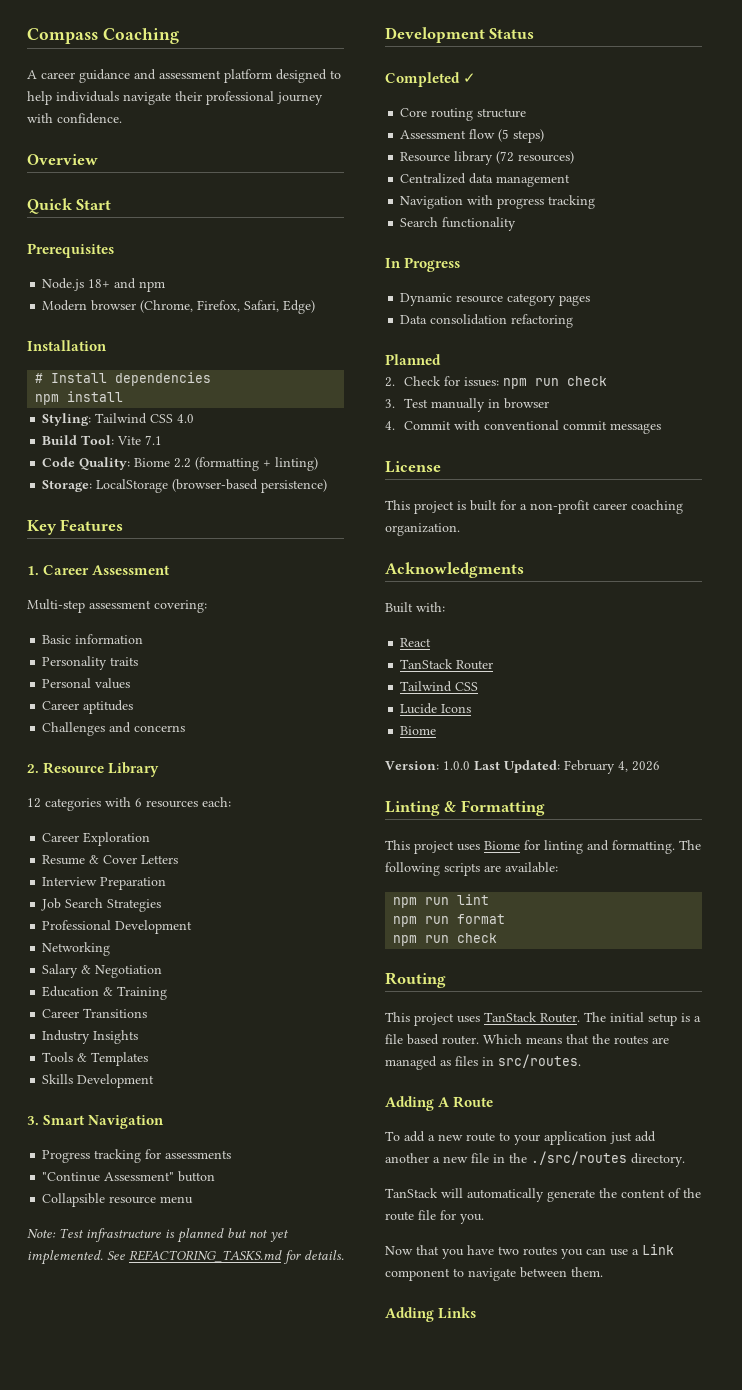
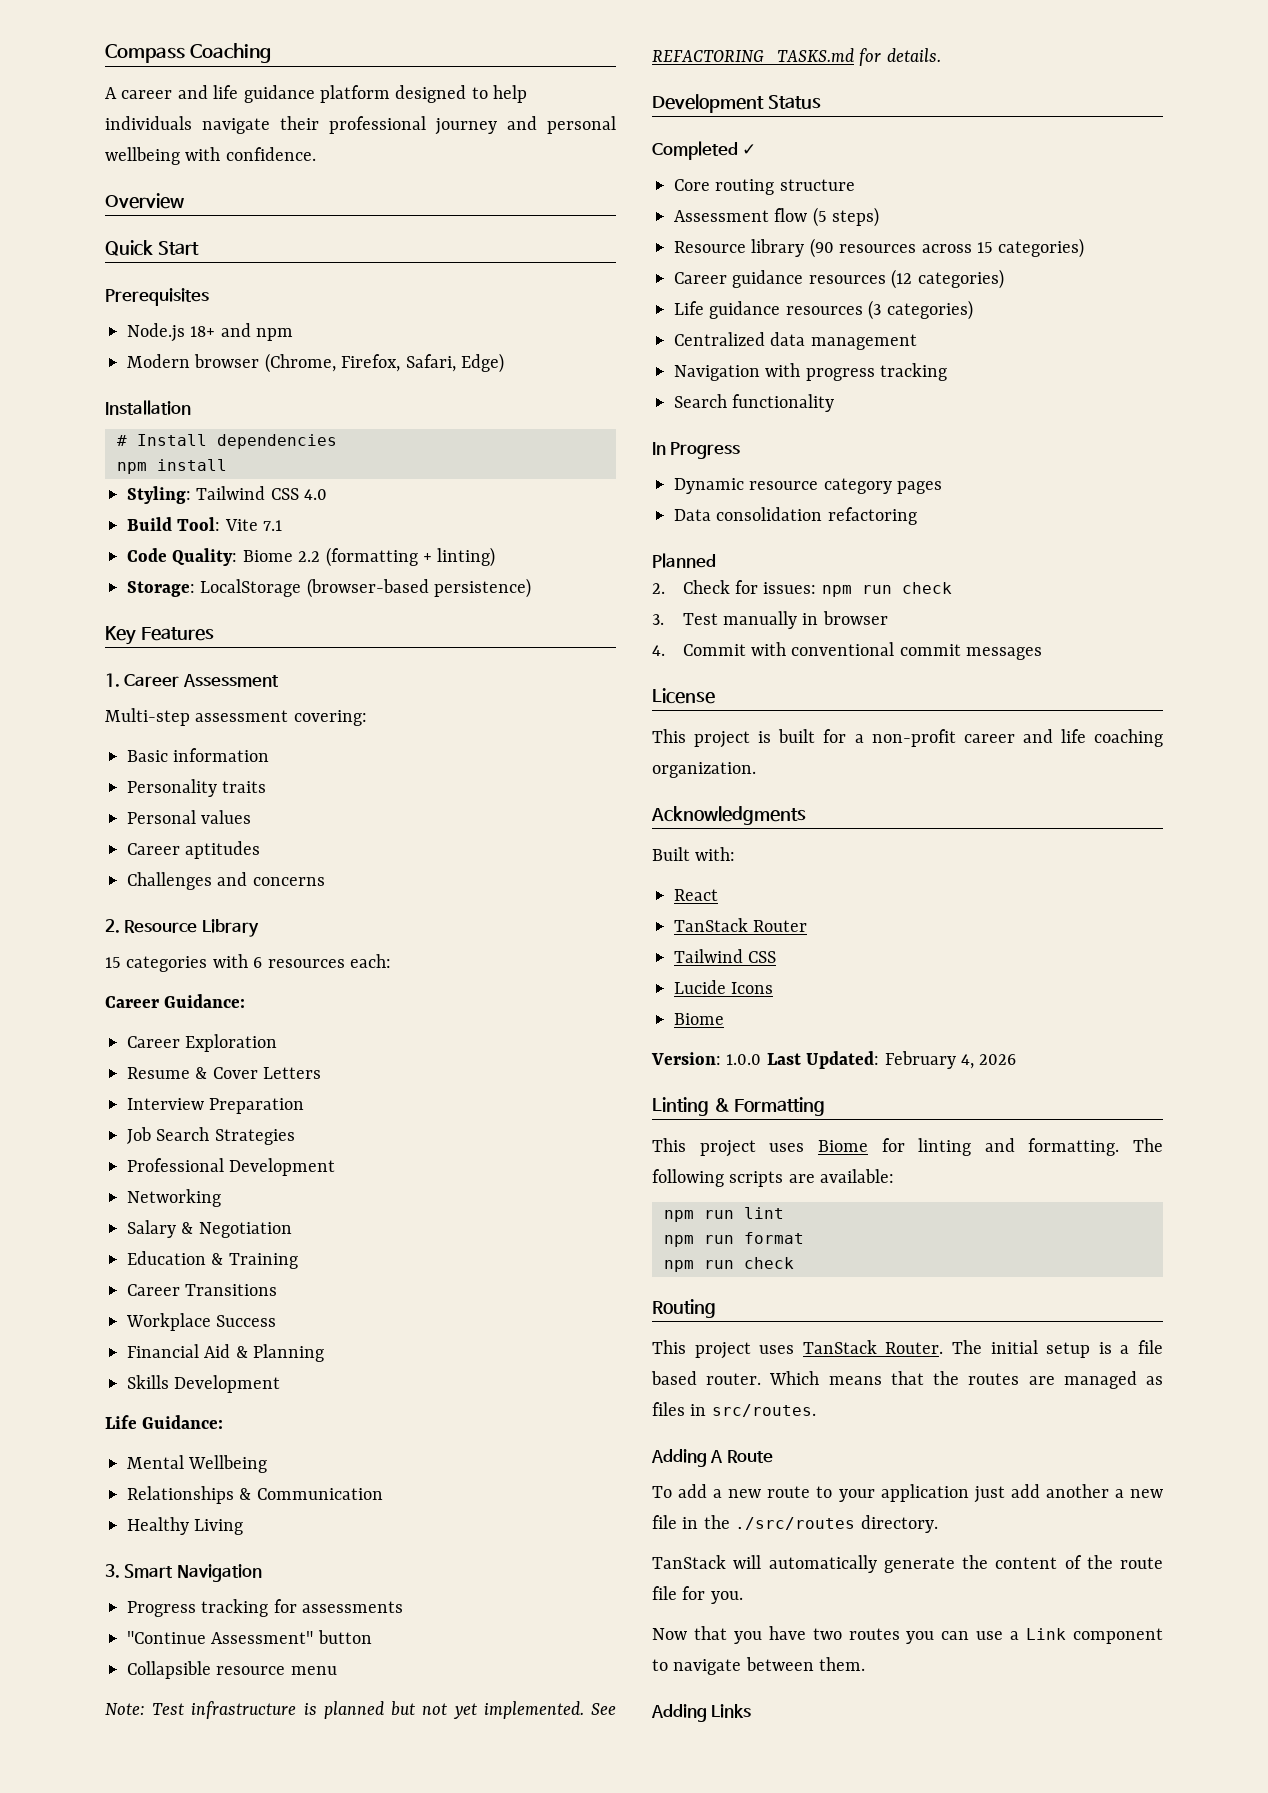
- A career guidance and assessment platform designed to help individuals navigate their professional journey with confidence.
+ A career and life guidance platform designed to help individuals navigate their professional journey and personal wellbeing with confidence.
- 12 categories with 6 resources each:
+ 15 categories with 6 resources each:
+ Career Guidance:
- Industry Insights
- Tools & Templates
+ Workplace Success
+ Financial Aid & Planning
  Skills Development
+ Life Guidance:
+ Mental Wellbeing
+ Relationships & Communication
+ Healthy Living
- Resource library (72 resources)
+ Resource library (90 resources across 15 categories)
+ Career guidance resources (12 categories)
+ Life guidance resources (3 categories)
- This project is built for a non-profit career coaching organization.
+ This project is built for a non-profit career and life coaching organization.

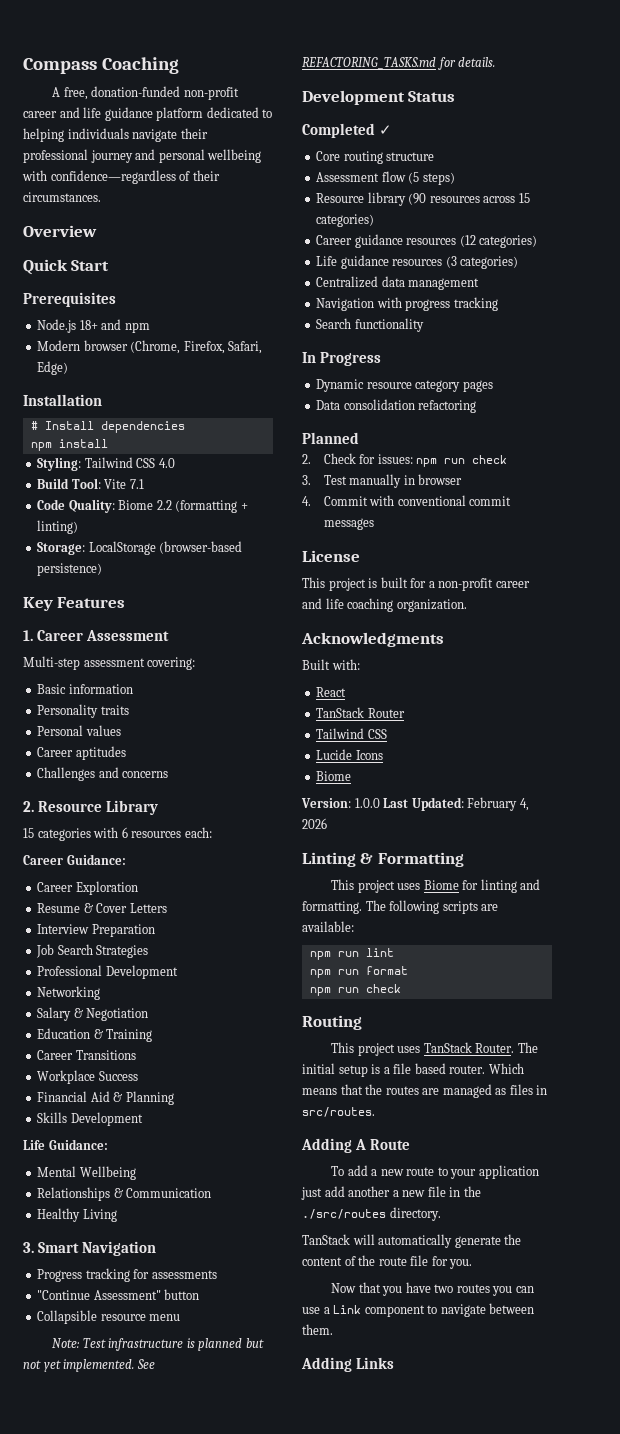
- A career and life guidance platform designed to help individuals navigate their professional journey and personal wellbeing with confidence.
+ A free, donation-funded non-profit career and life guidance platform dedicated to helping individuals navigate their professional journey and personal wellbeing with confidence—regardless of their circumstances.

